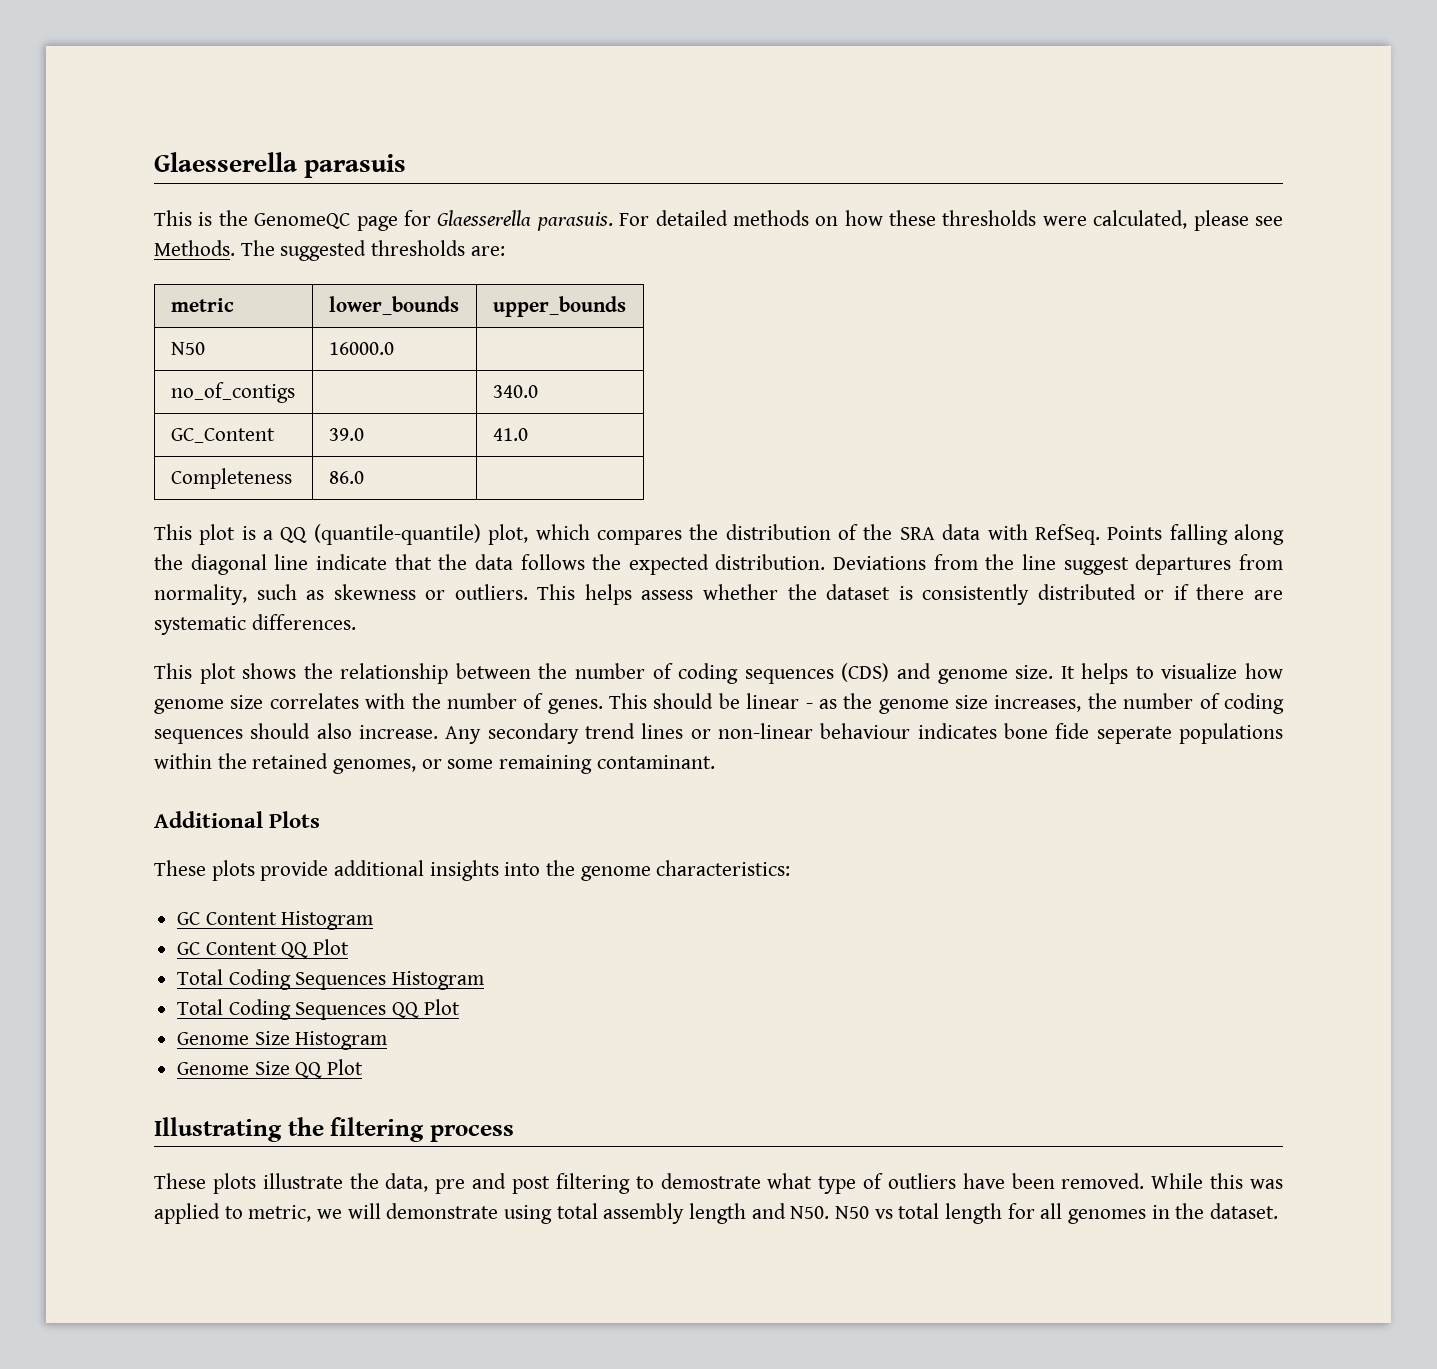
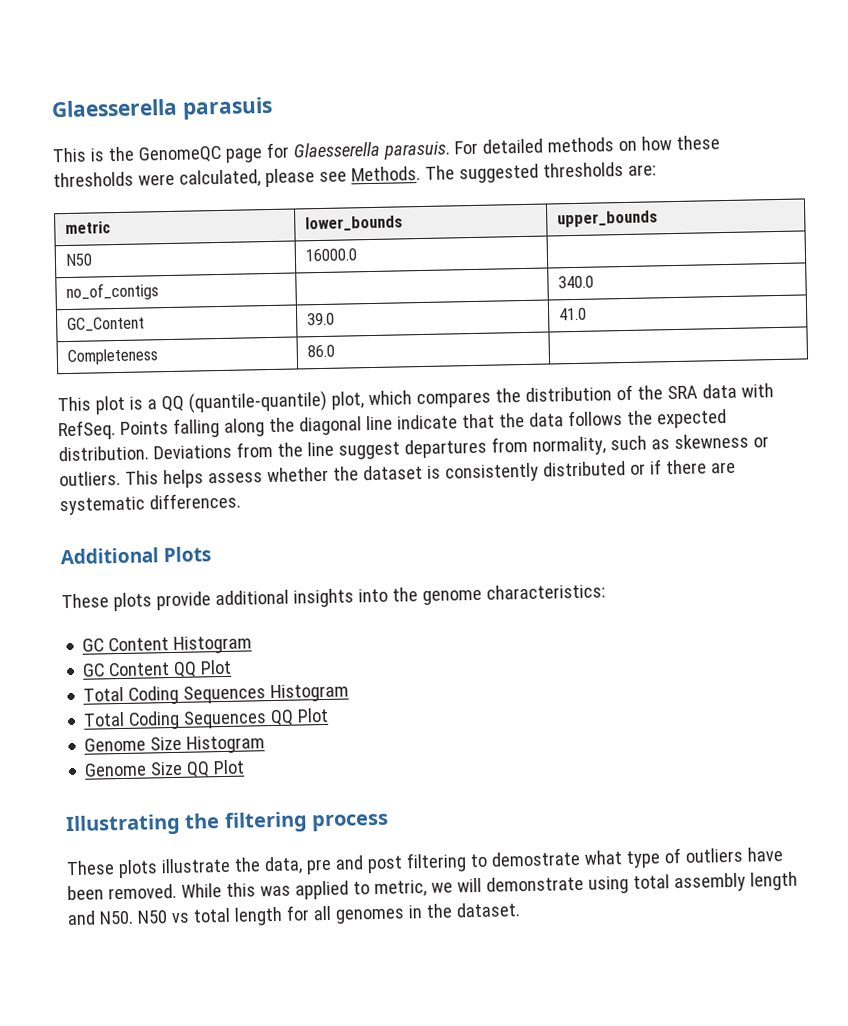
- This plot shows the relationship between the number of coding sequences (CDS) and genome size. It helps to visualize how genome size correlates with the number of genes. This should be linear - as the genome size increases, the number of coding sequences should also increase. Any secondary trend lines or non-linear behaviour indicates bone fide seperate populations within the retained genomes, or some remaining contaminant.

